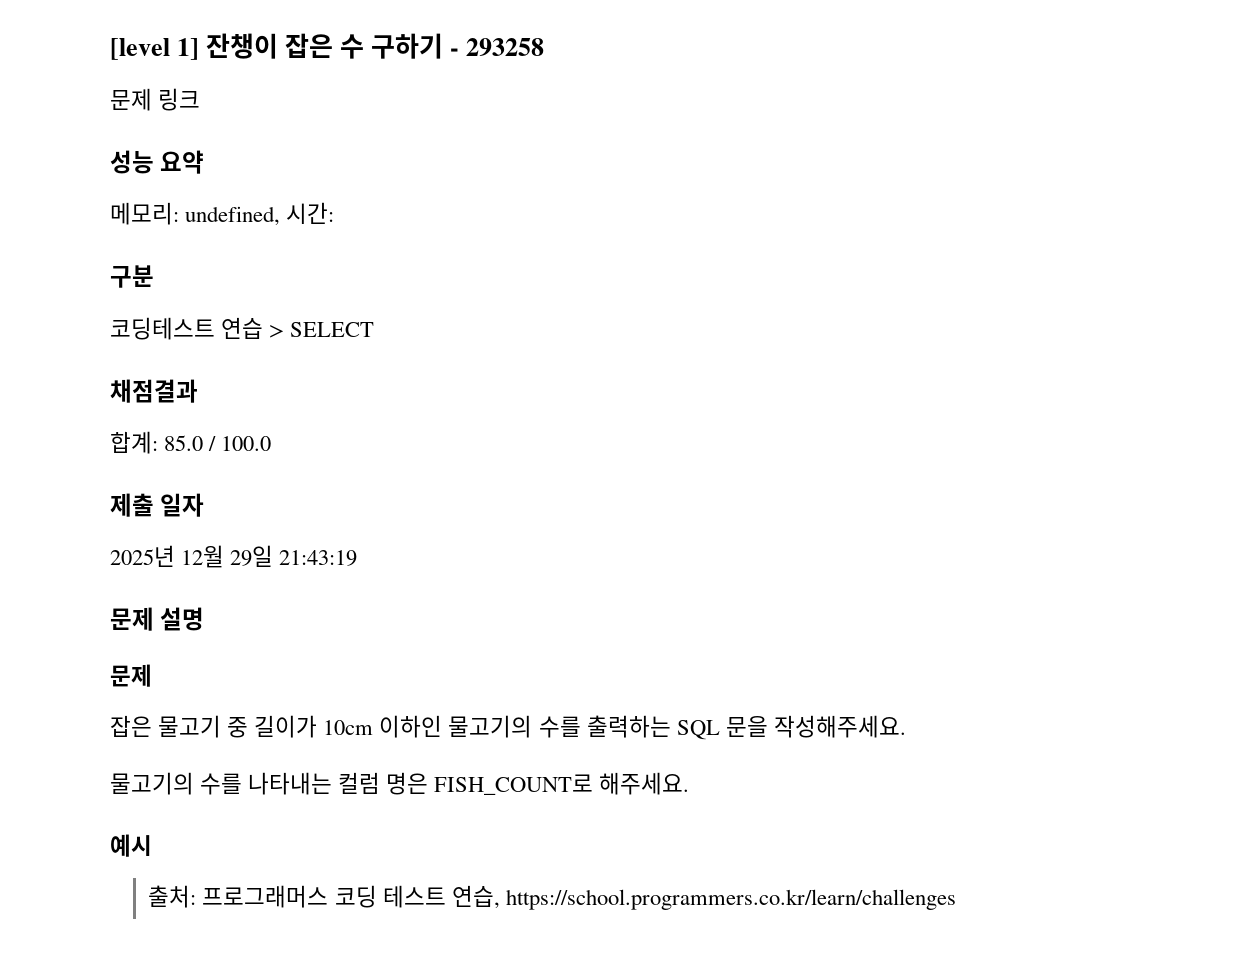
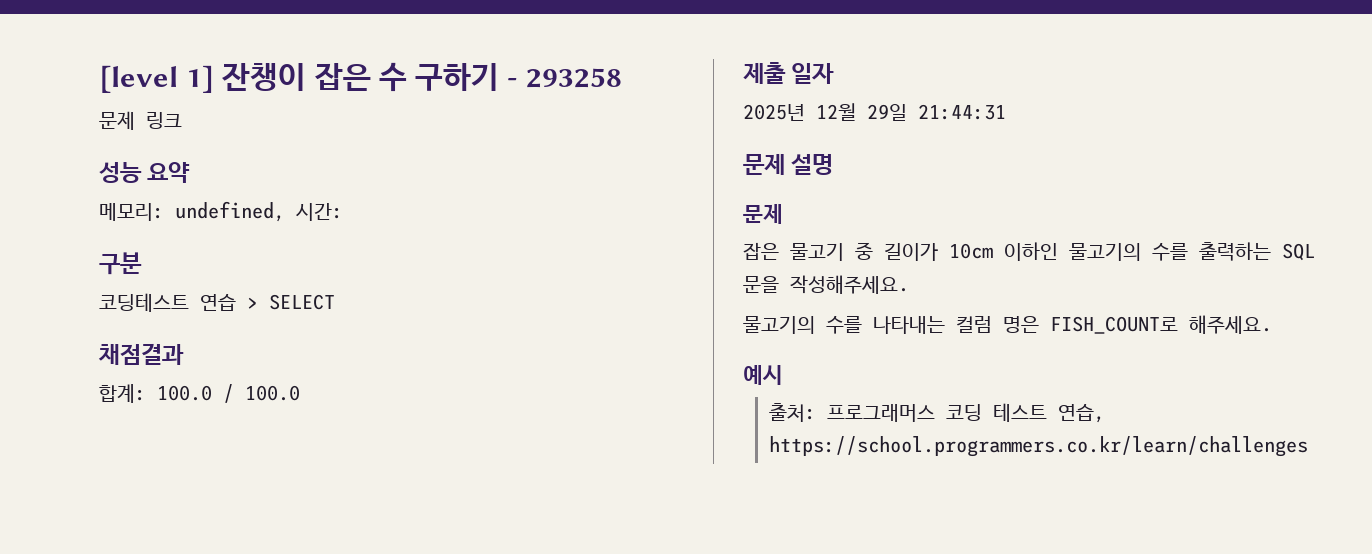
- 합계: 85.0 / 100.0
+ 합계: 100.0 / 100.0
- 2025년 12월 29일 21:43:19
+ 2025년 12월 29일 21:44:31

